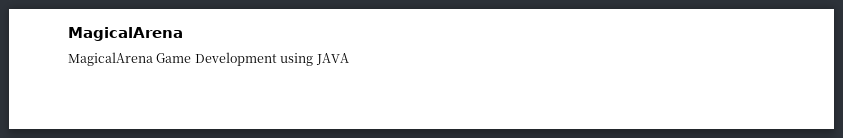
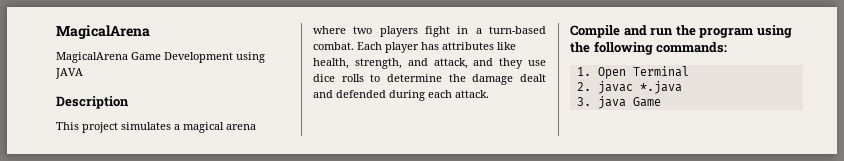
+ Description
+ This project simulates a magical arena where two players fight in a turn-based combat. Each player has attributes like health, strength, and attack, and they use dice rolls to determine the damage dealt and defended during each attack.
+ Compile and run the program using the following commands:
+ 1. Open Terminal
+ 2. javac *.java
+ 3. java Game

